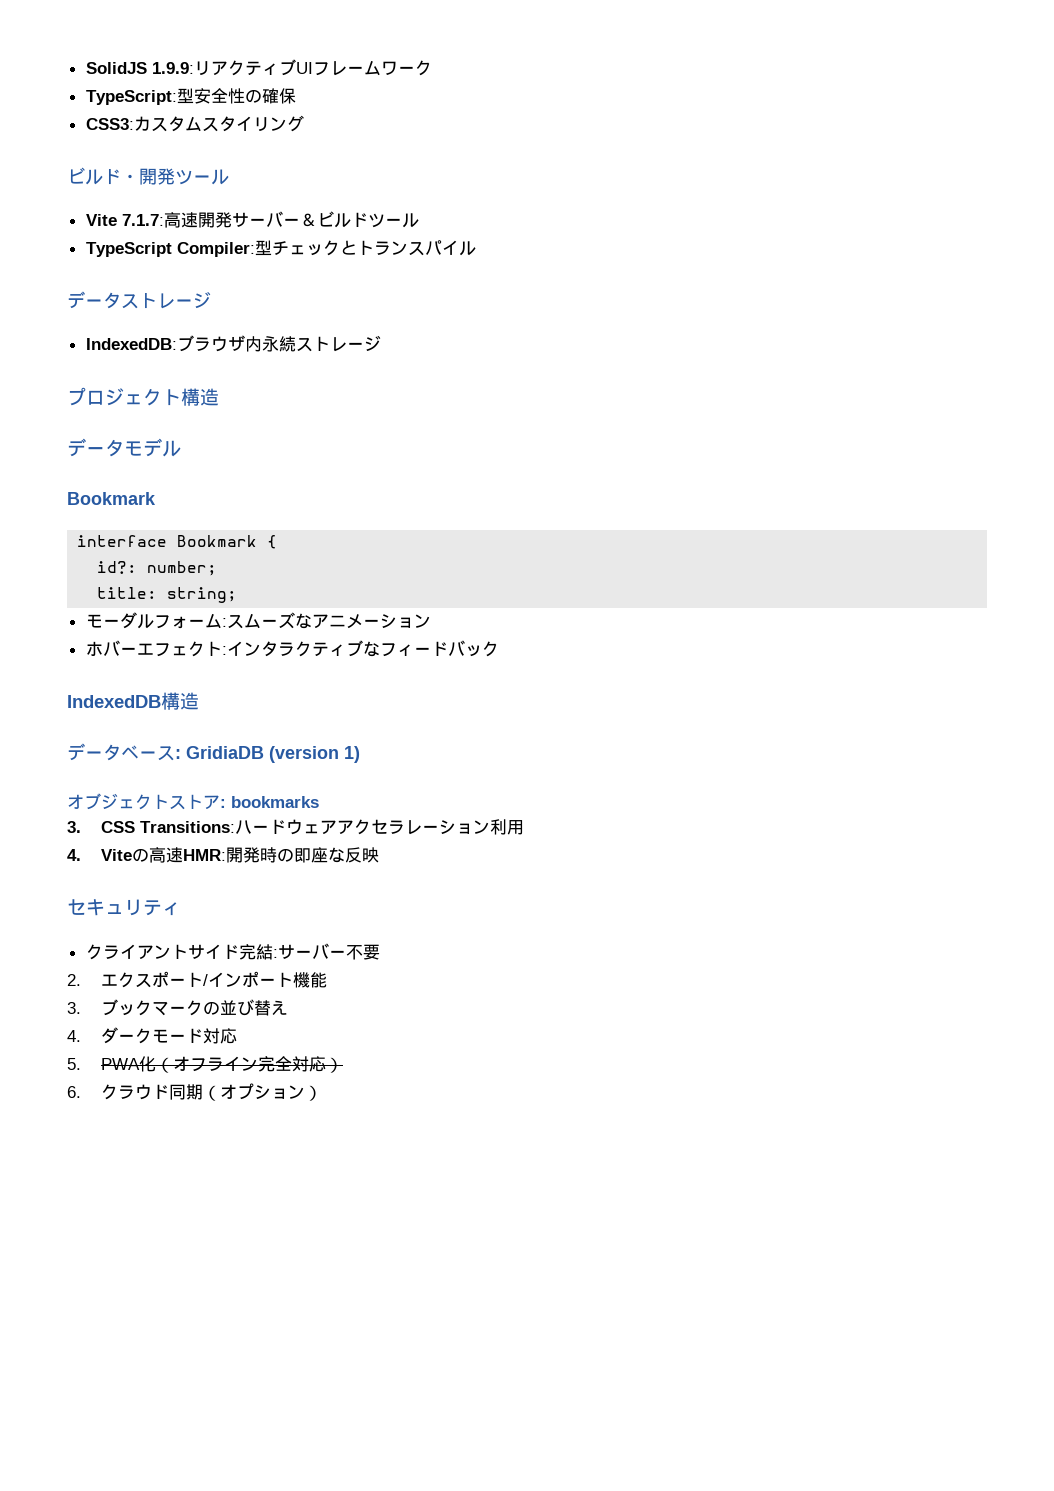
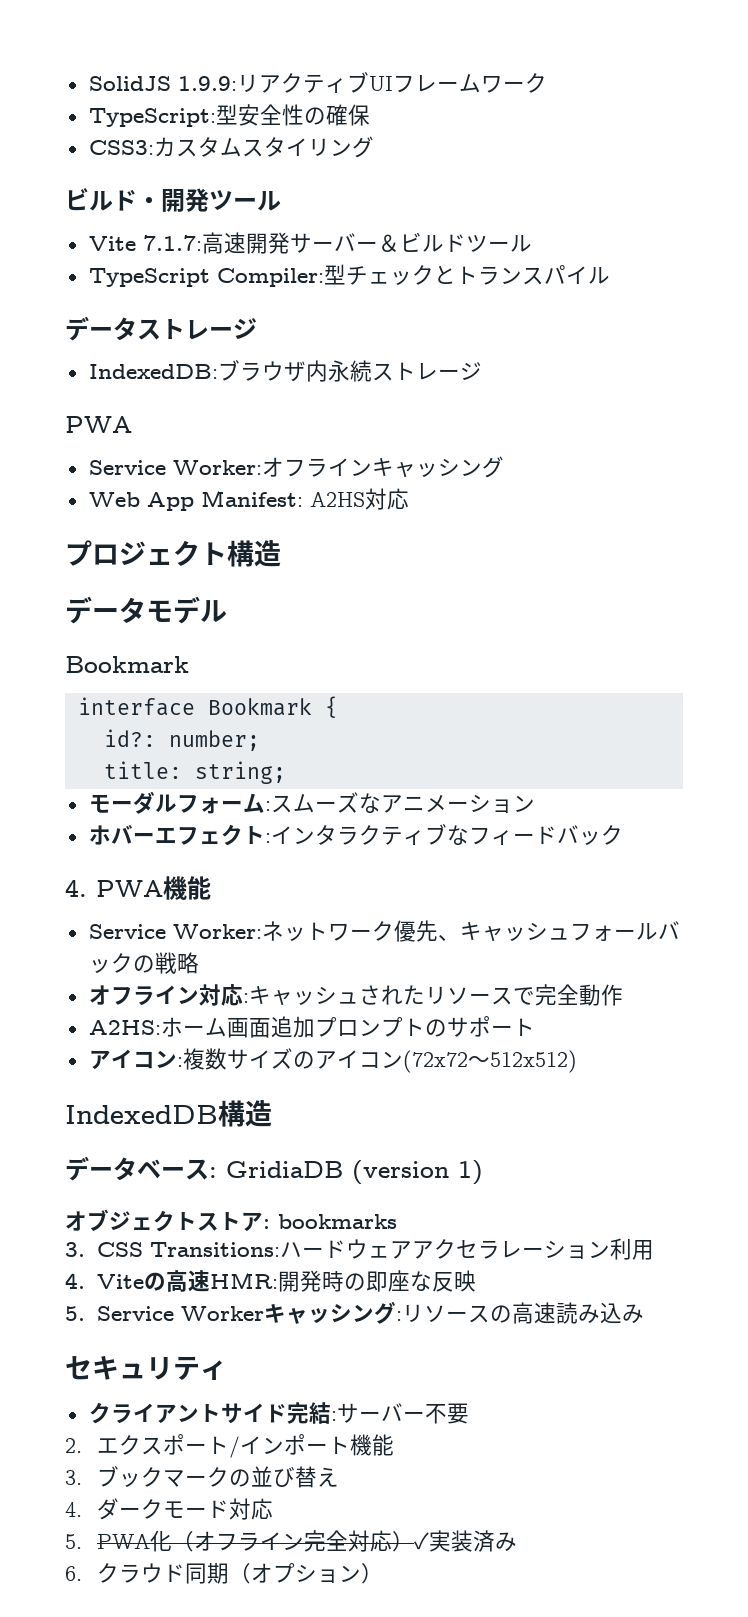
  IndexedDB:ブラウザ内永続ストレージ
+ PWA
+ Service Worker:オフラインキャッシング
+ Web App Manifest: A2HS対応
+ 4. PWA機能
+ Service Worker:ネットワーク優先、キャッシュフォールバックの戦略
+ オフライン対応:キャッシュされたリソースで完全動作
+ A2HS:ホーム画面追加プロンプトのサポート
+ アイコン:複数サイズのアイコン(72x72～512x512)
+ 5. Service Workerキャッシング:リソースの高速読み込み
- 5. PWA化（オフライン完全対応）
+ 5. PWA化（オフライン完全対応）✓実装済み

